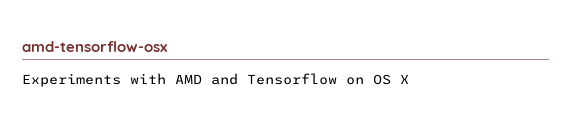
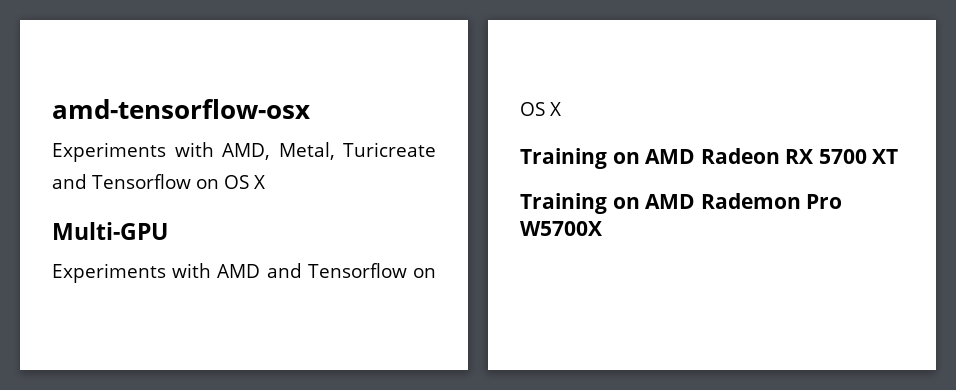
+ Experiments with AMD, Metal, Turicreate and Tensorflow on OS X
+ Multi-GPU
+ Training on AMD Radeon RX 5700 XT
+ Training on AMD Rademon Pro W5700X

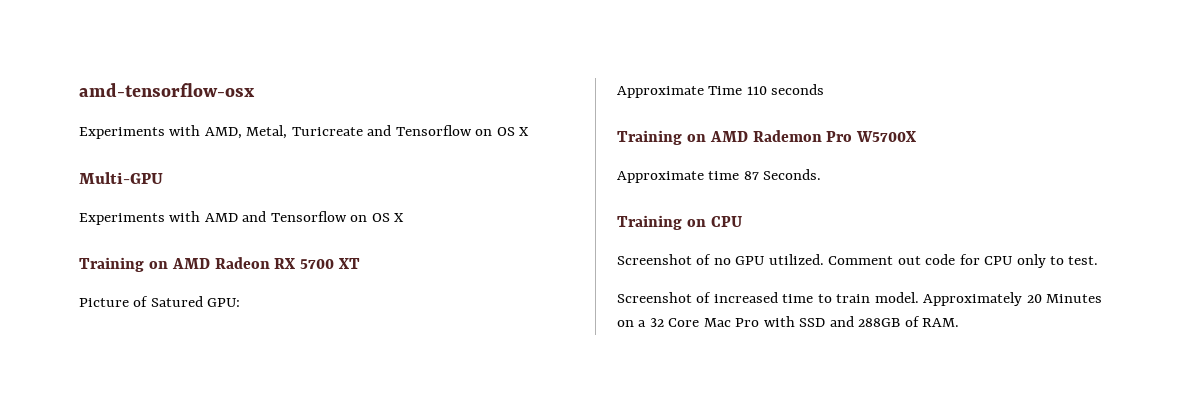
+ Picture of Satured GPU:
+ Approximate Time 110 seconds
+ Approximate time 87 Seconds.
+ Training on CPU
+ Screenshot of no GPU utilized. Comment out code for CPU only to test.
+ Screenshot of increased time to train model. Approximately 20 Minutes on a 32 Core Mac Pro with SSD and 288GB of RAM.

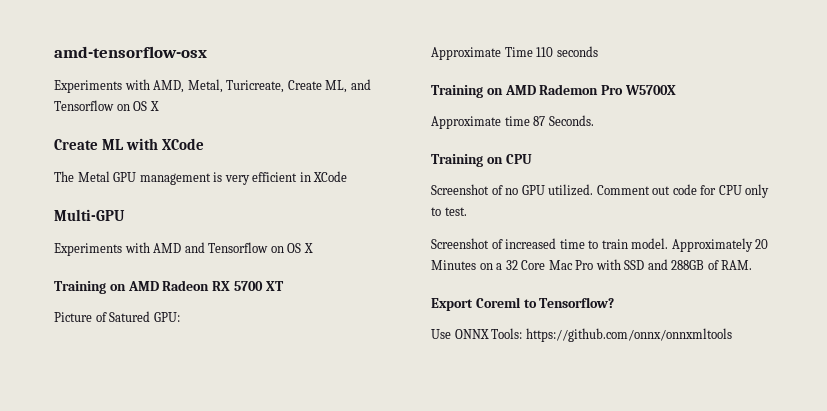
- Experiments with AMD, Metal, Turicreate and Tensorflow on OS X
+ Experiments with AMD, Metal, Turicreate, Create ML, and Tensorflow on OS X
+ Create ML with XCode
+ The Metal GPU management is very efficient in XCode
+ Export Coreml to Tensorflow?
+ Use ONNX Tools: https://github.com/onnx/onnxmltools

